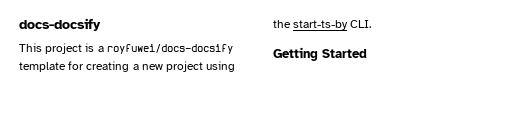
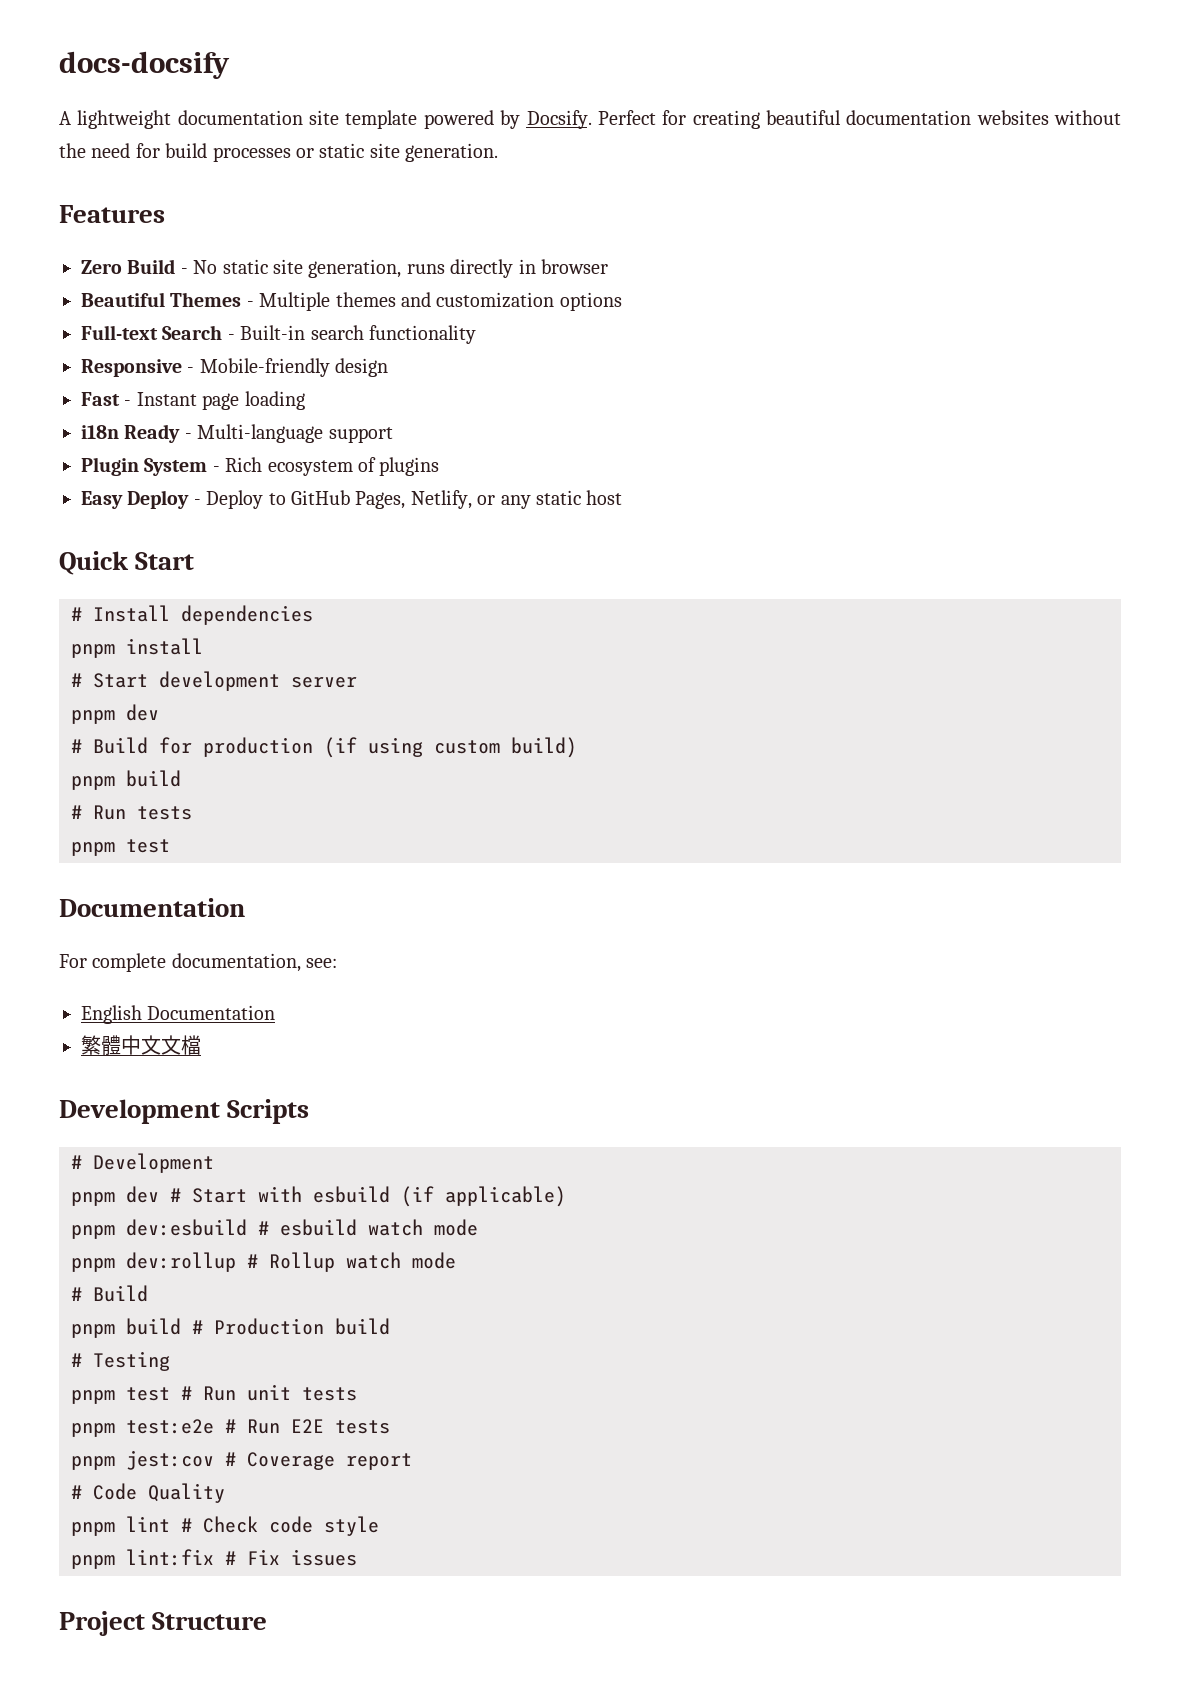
- This project is a royfuwei/docs-docsify template for creating a new project using the start-ts-by CLI.
- Getting Started
+ A lightweight documentation site template powered by Docsify. Perfect for creating beautiful documentation websites without the need for build processes or static site generation.
+ Features
+ Zero Build - No static site generation, runs directly in browser
+ Beautiful Themes - Multiple themes and customization options
+ Full-text Search - Built-in search functionality
+ Responsive - Mobile-friendly design
+ Fast - Instant page loading
+ i18n Ready - Multi-language support
+ Plugin System - Rich ecosystem of plugins
+ Easy Deploy - Deploy to GitHub Pages, Netlify, or any static host
+ Quick Start
+ # Install dependencies
+ pnpm install
+ # Start development server
+ pnpm dev
+ # Build for production (if using custom build)
+ pnpm build
+ # Run tests
+ pnpm test
+ Documentation
+ For complete documentation, see:
+ English Documentation
+ 繁體中文文檔
+ Development Scripts
+ # Development
+ pnpm dev # Start with esbuild (if applicable)
+ pnpm dev:esbuild # esbuild watch mode
+ pnpm dev:rollup # Rollup watch mode
+ # Build
+ pnpm build # Production build
+ # Testing
+ pnpm test # Run unit tests
+ pnpm test:e2e # Run E2E tests
+ pnpm jest:cov # Coverage report
+ # Code Quality
+ pnpm lint # Check code style
+ pnpm lint:fix # Fix issues
+ Project Structure

